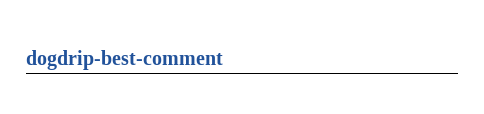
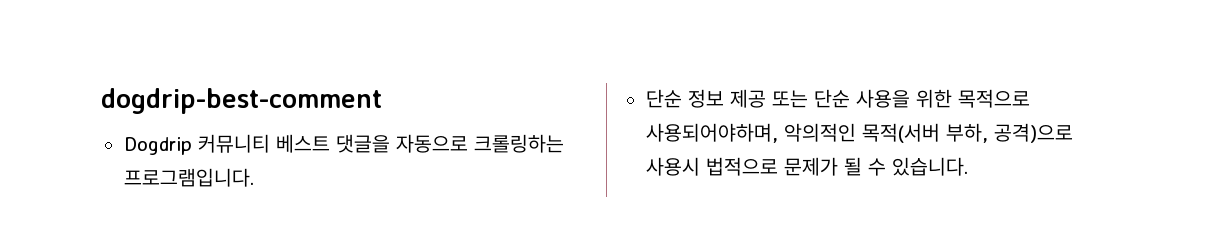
+ Dogdrip 커뮤니티 베스트 댓글을 자동으로 크롤링하는 프로그램입니다.
+ 단순 정보 제공 또는 단순 사용을 위한 목적으로 사용되어야하며, 악의적인 목적(서버 부하, 공격)으로 사용시 법적으로 문제가 될 수 있습니다.

